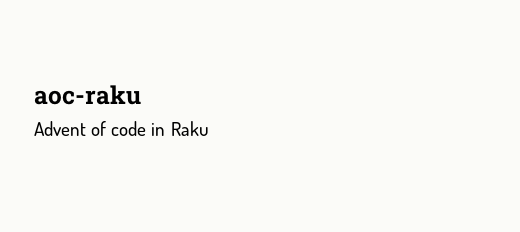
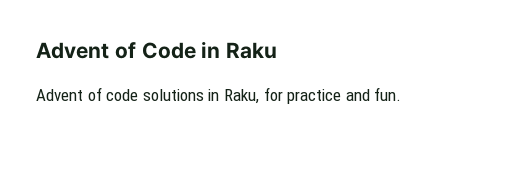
- aoc-raku
- Advent of code in Raku
+ Advent of Code in Raku
+ Advent of code solutions in Raku, for practice and fun.

